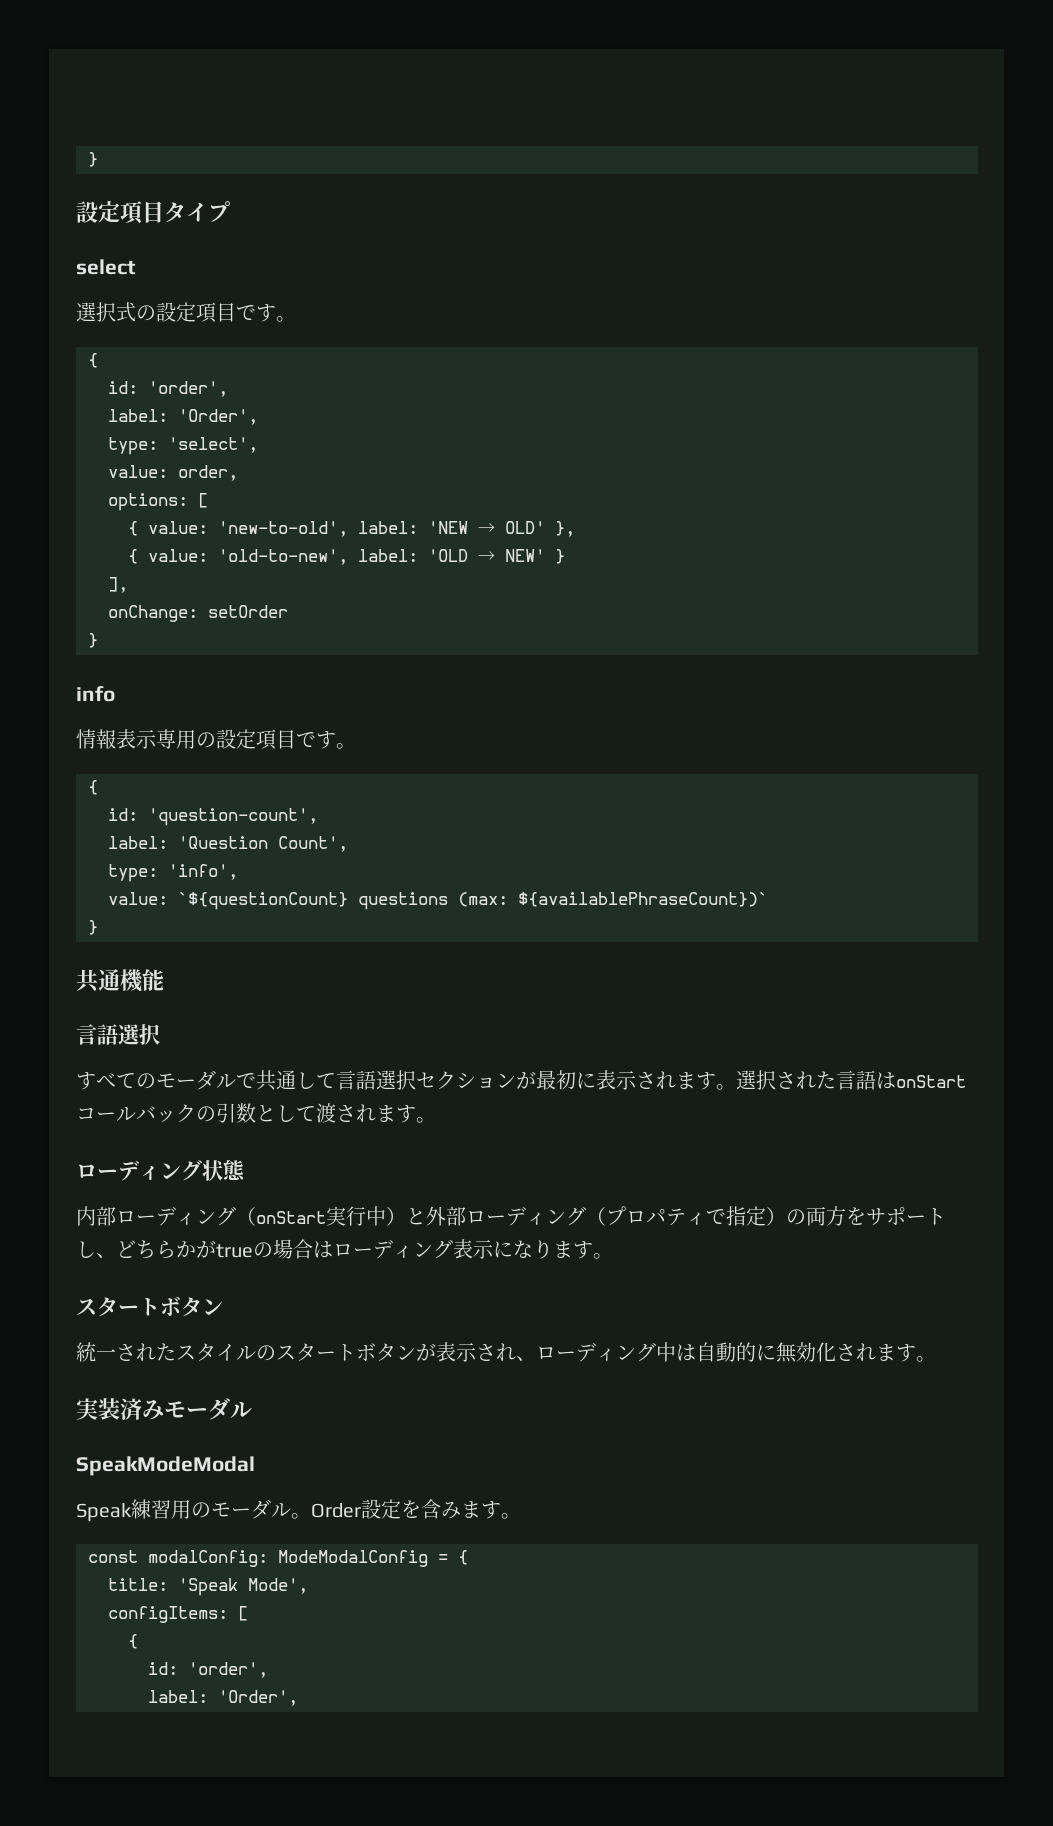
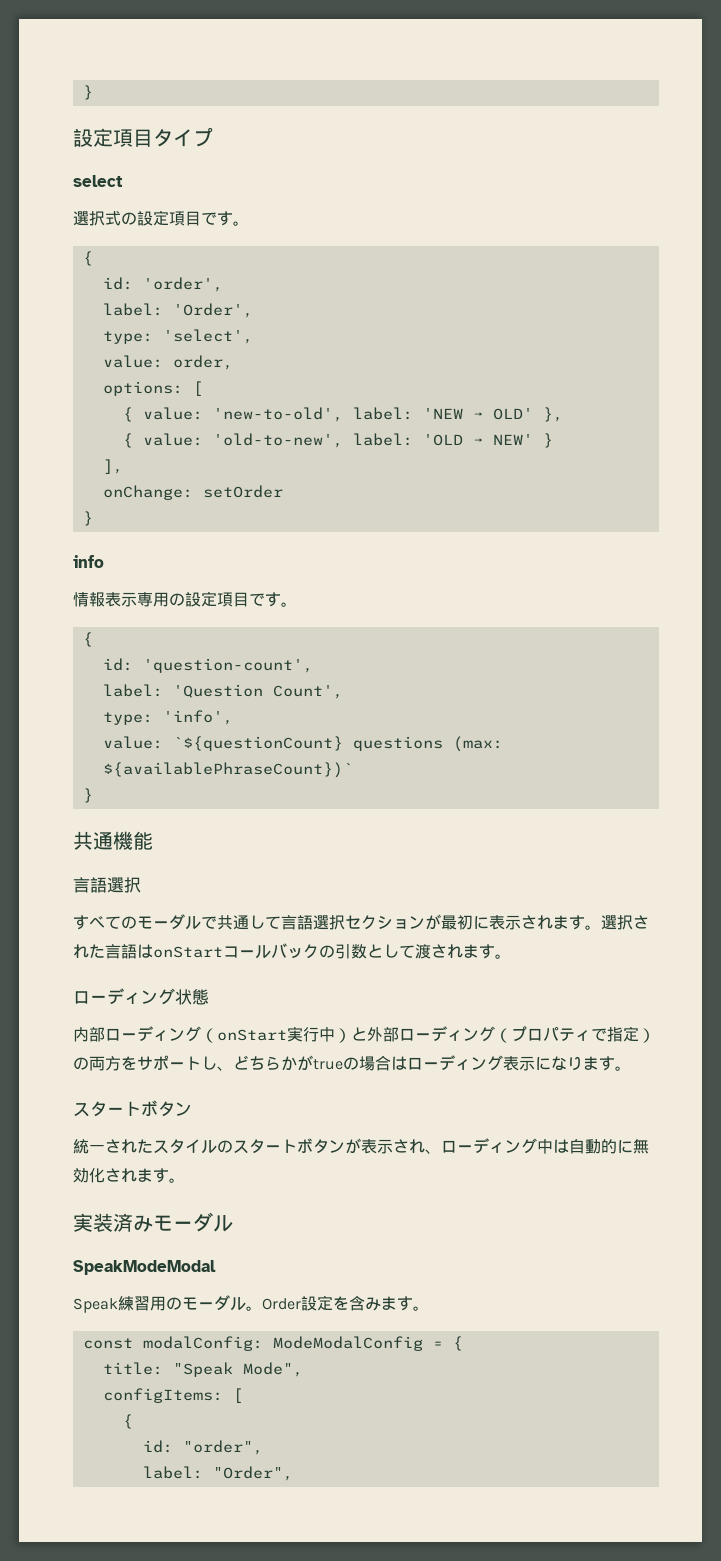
- title: 'Speak Mode',
+ title: "Speak Mode",
  configItems: [
  {
- id: 'order',
- label: 'Order',
+ id: "order",
+ label: "Order",

